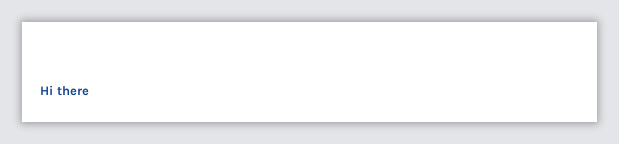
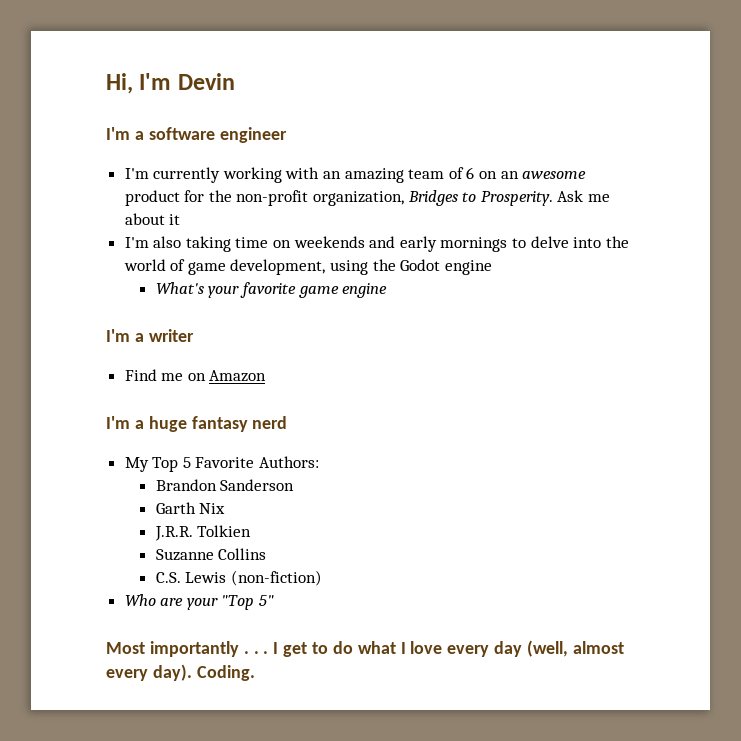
- Hi there
+ Hi, I'm Devin
+ I'm a software engineer
+ I'm currently working with an amazing team of 6 on an awesome product for the non-profit organization, Bridges to Prosperity. Ask me about it
+ I'm also taking time on weekends and early mornings to delve into the world of game development, using the Godot engine
+ What's your favorite game engine
+ I'm a writer
+ Find me on Amazon
+ I'm a huge fantasy nerd
+ My Top 5 Favorite Authors:
+ Brandon Sanderson
+ Garth Nix
+ J.R.R. Tolkien
+ Suzanne Collins
+ C.S. Lewis (non-fiction)
+ Who are your "Top 5"
+ Most importantly . . . I get to do what I love every day (well, almost every day). Coding.

